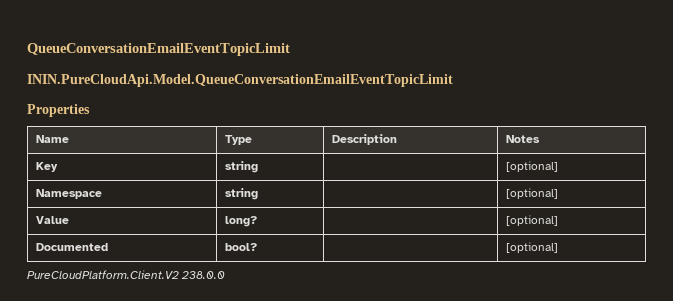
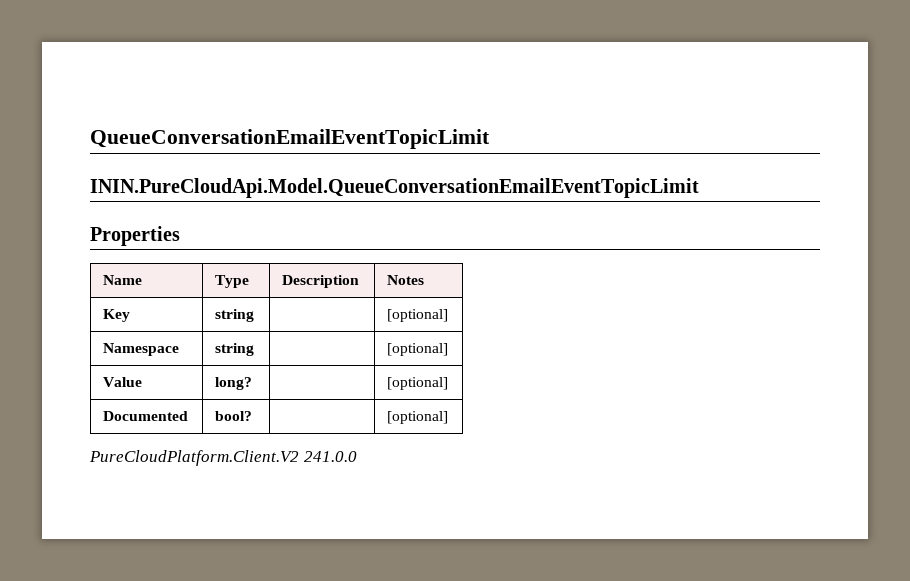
- PureCloudPlatform.Client.V2 238.0.0
+ PureCloudPlatform.Client.V2 241.0.0

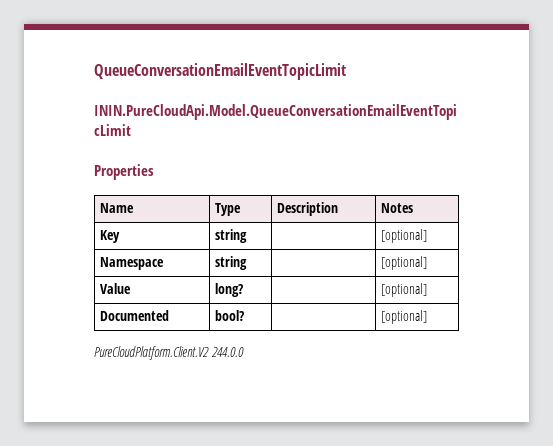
- PureCloudPlatform.Client.V2 241.0.0
+ PureCloudPlatform.Client.V2 244.0.0

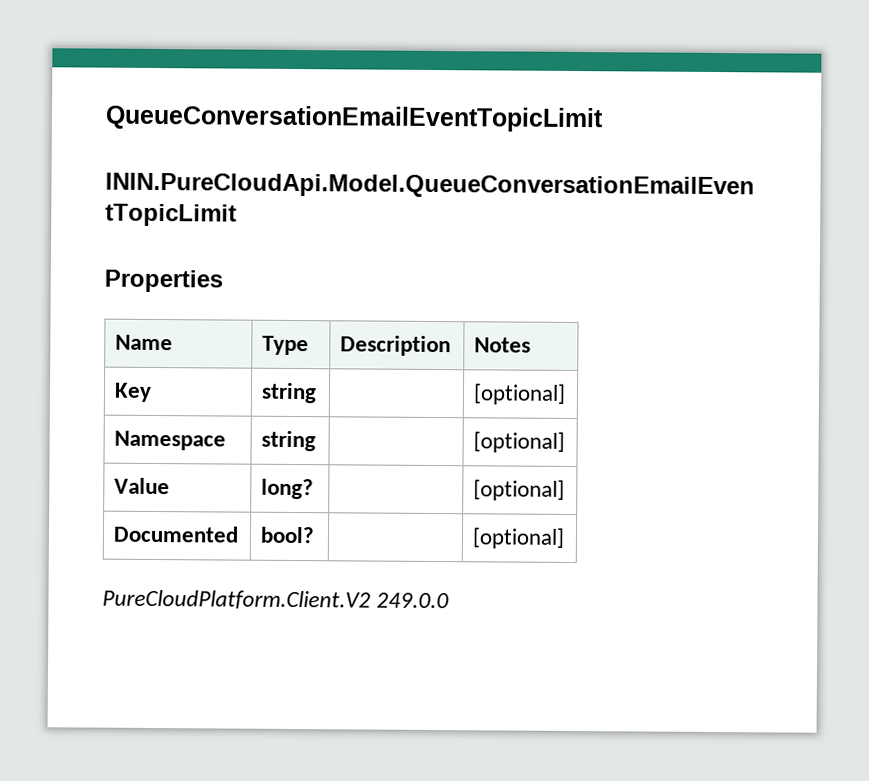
- PureCloudPlatform.Client.V2 244.0.0
+ PureCloudPlatform.Client.V2 249.0.0

